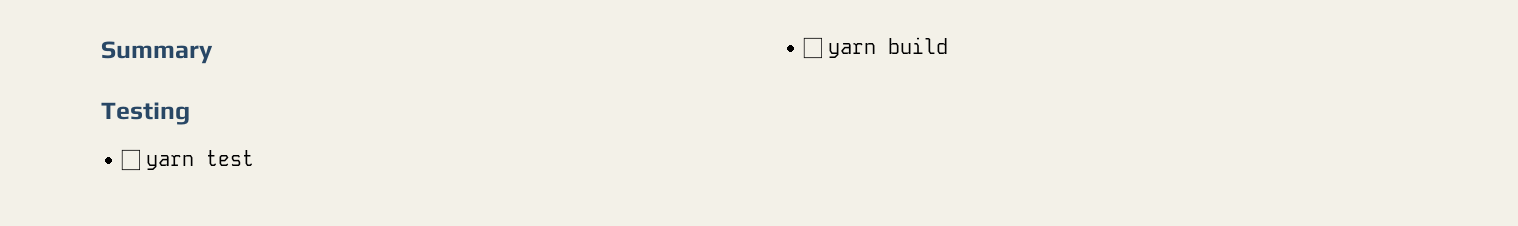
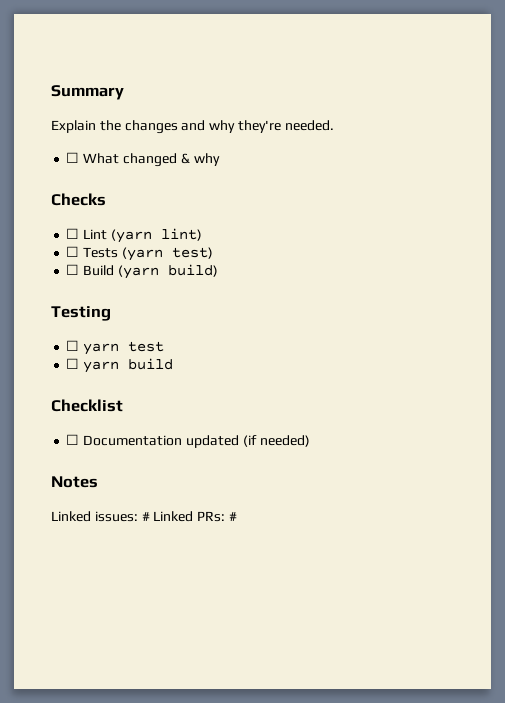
+ Explain the changes and why they're needed.
+ ☐ What changed & why
+ Checks
+ ☐ Lint (yarn lint)
+ ☐ Tests (yarn test)
+ ☐ Build (yarn build)
+ Checklist
+ ☐ Documentation updated (if needed)
+ Notes
+ Linked issues: # Linked PRs: #

